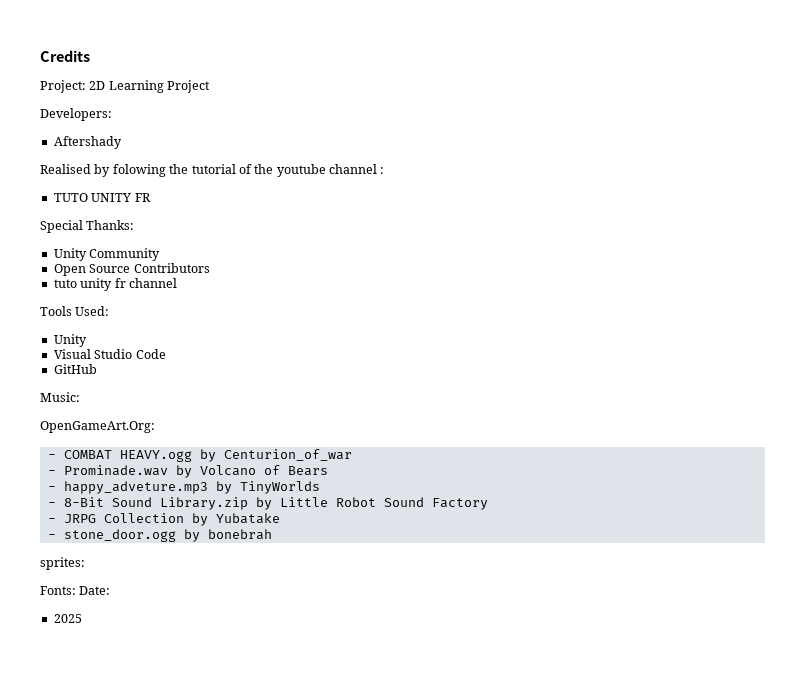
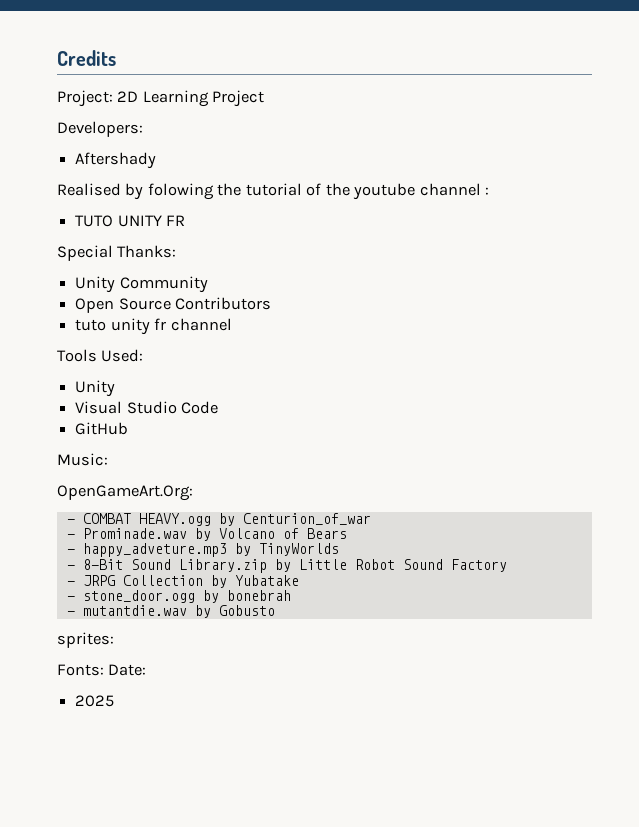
+ - mutantdie.wav by Gobusto

